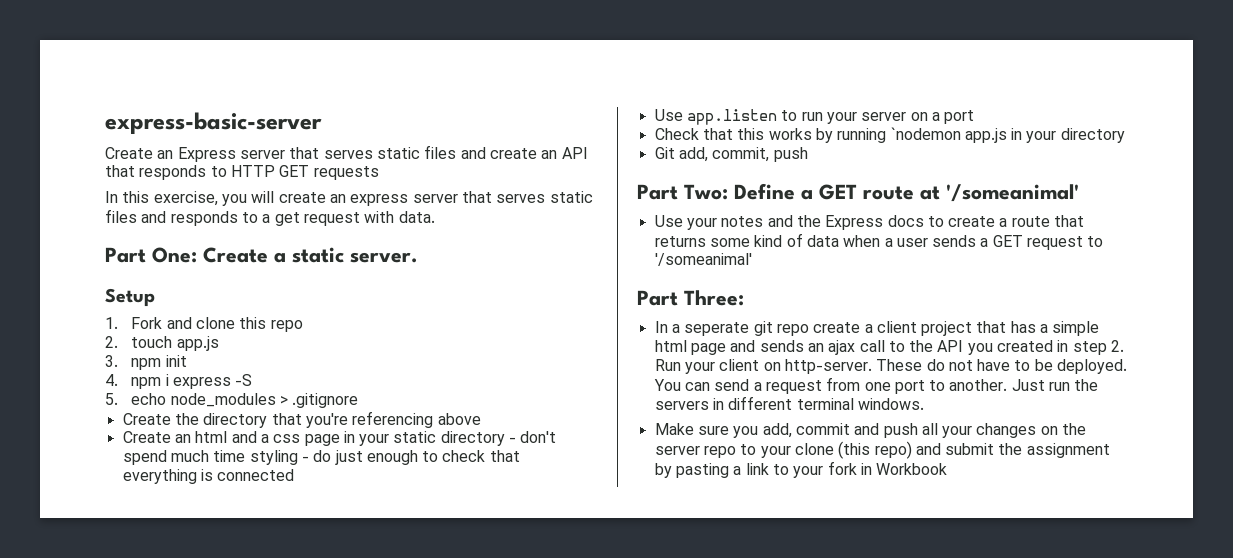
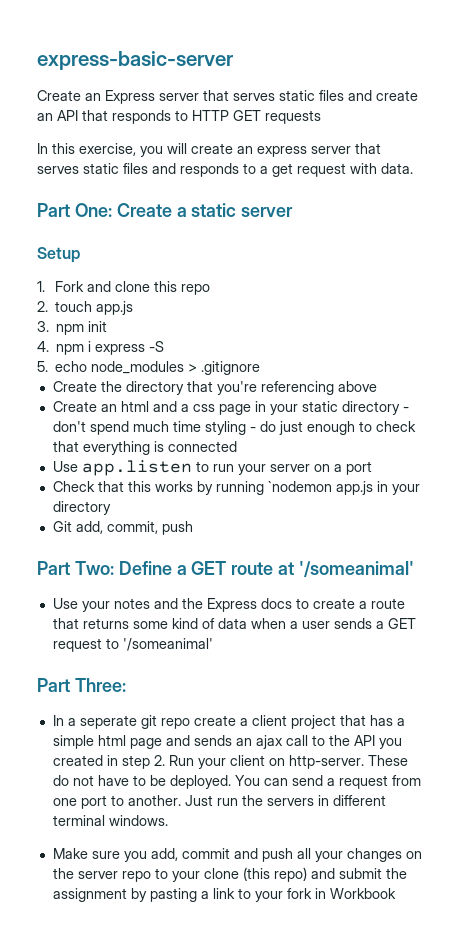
- Part One: Create a static server.
+ Part One: Create a static server

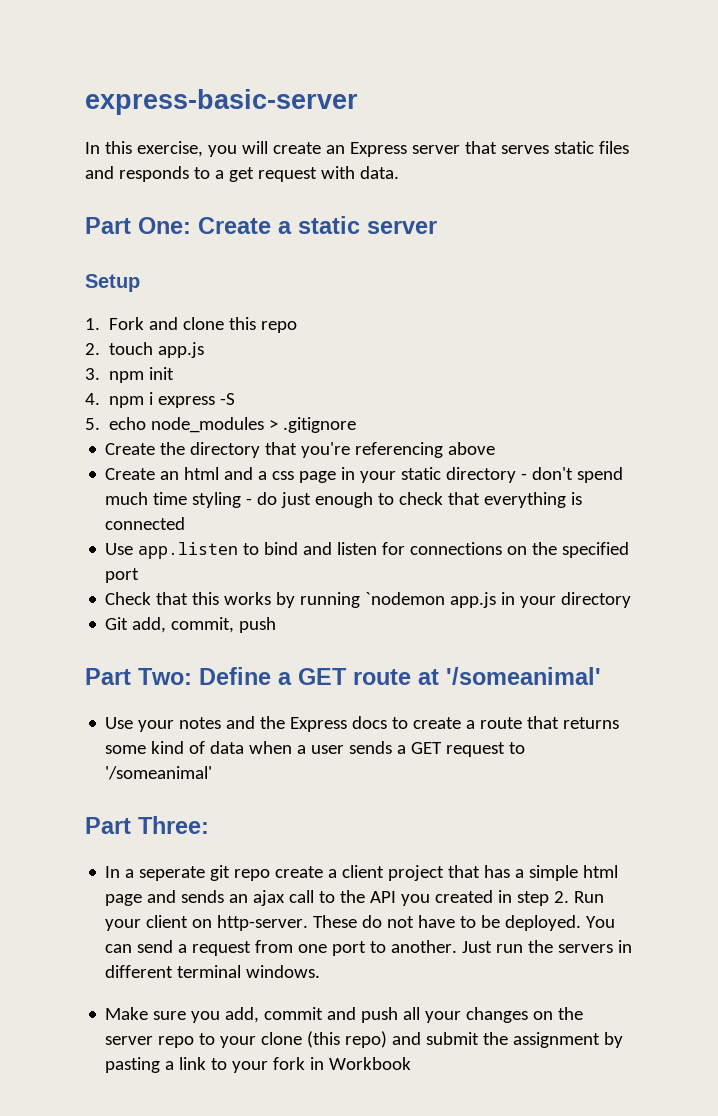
- Create an Express server that serves static files and create an API that responds to HTTP GET requests
- In this exercise, you will create an express server that serves static files and responds to a get request with data.
+ In this exercise, you will create an Express server that serves static files and responds to a get request with data.
- Use app.listen to run your server on a port
+ Use app.listen to bind and listen for connections on the specified port

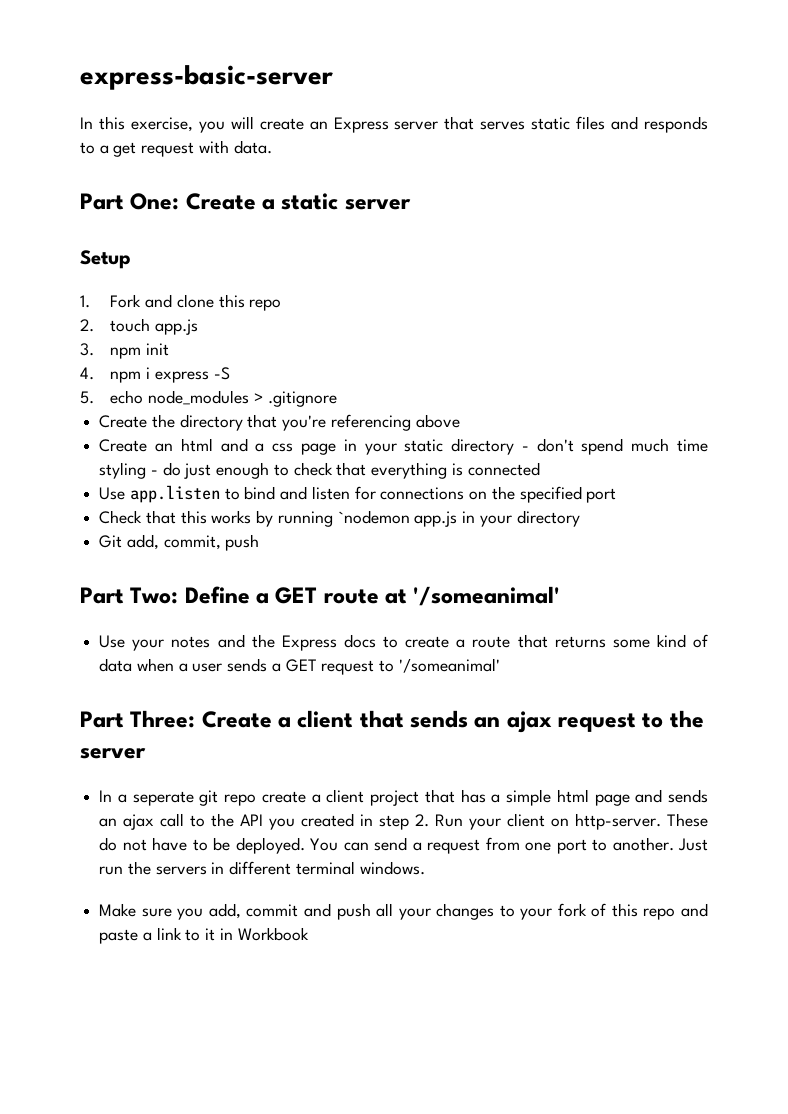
- Part Three:
+ Part Three: Create a client that sends an ajax request to the server
- Make sure you add, commit and push all your changes on the server repo to your clone (this repo) and submit the assignment by pasting a link to your fork in Workbook
+ Make sure you add, commit and push all your changes to your fork of this repo and paste a link to it in Workbook

